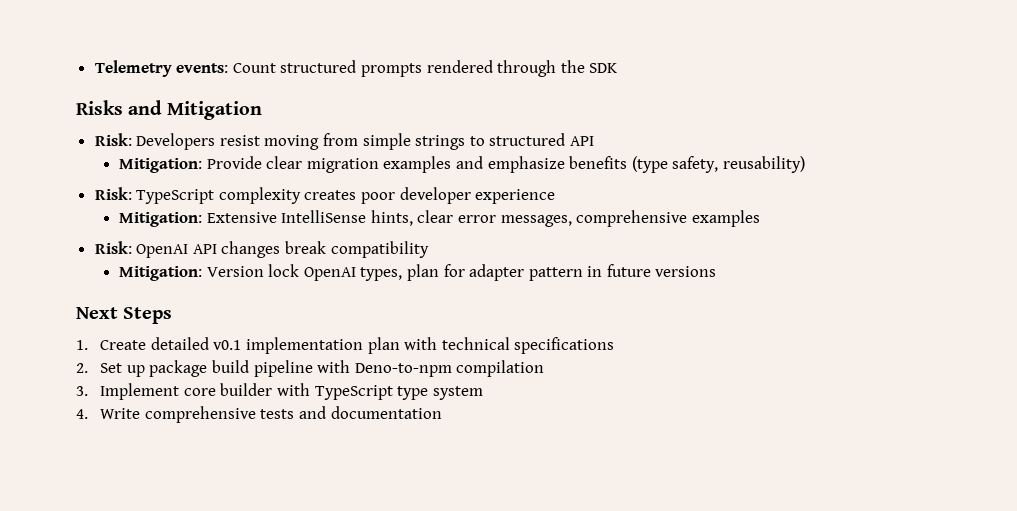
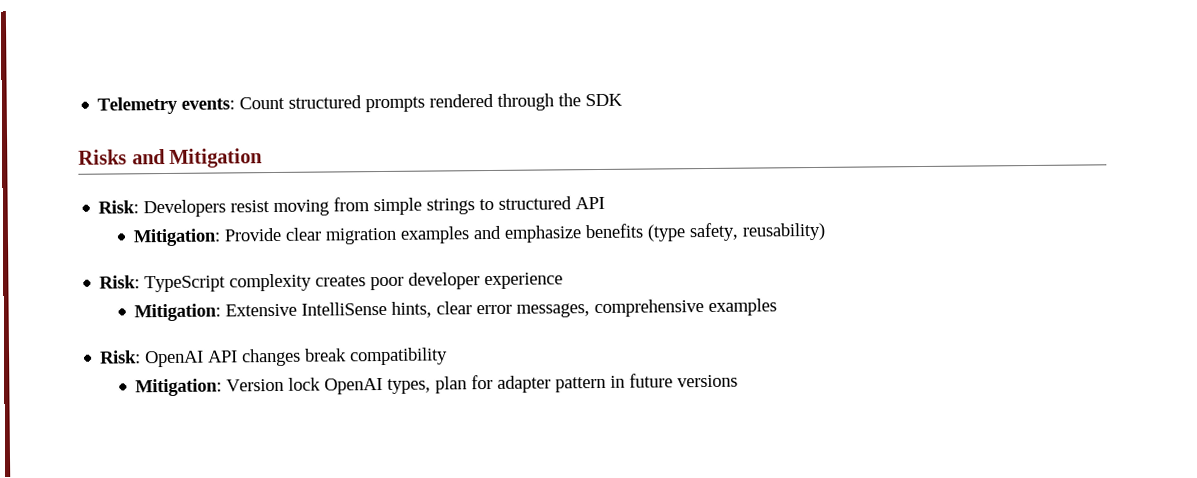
- Next Steps
- 1. Create detailed v0.1 implementation plan with technical specifications
- 2. Set up package build pipeline with Deno-to-npm compilation
- 3. Implement core builder with TypeScript type system
- 4. Write comprehensive tests and documentation

